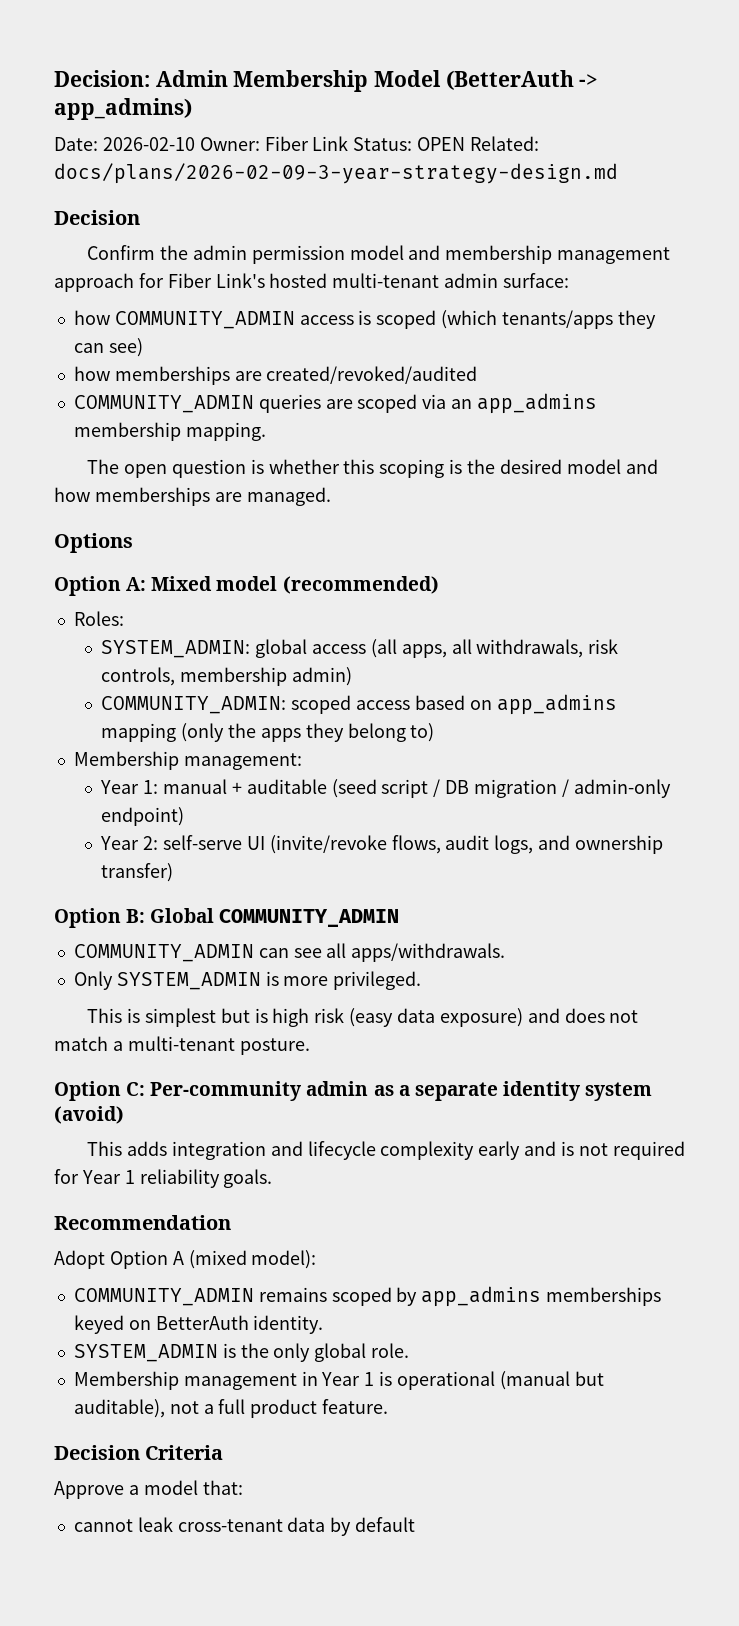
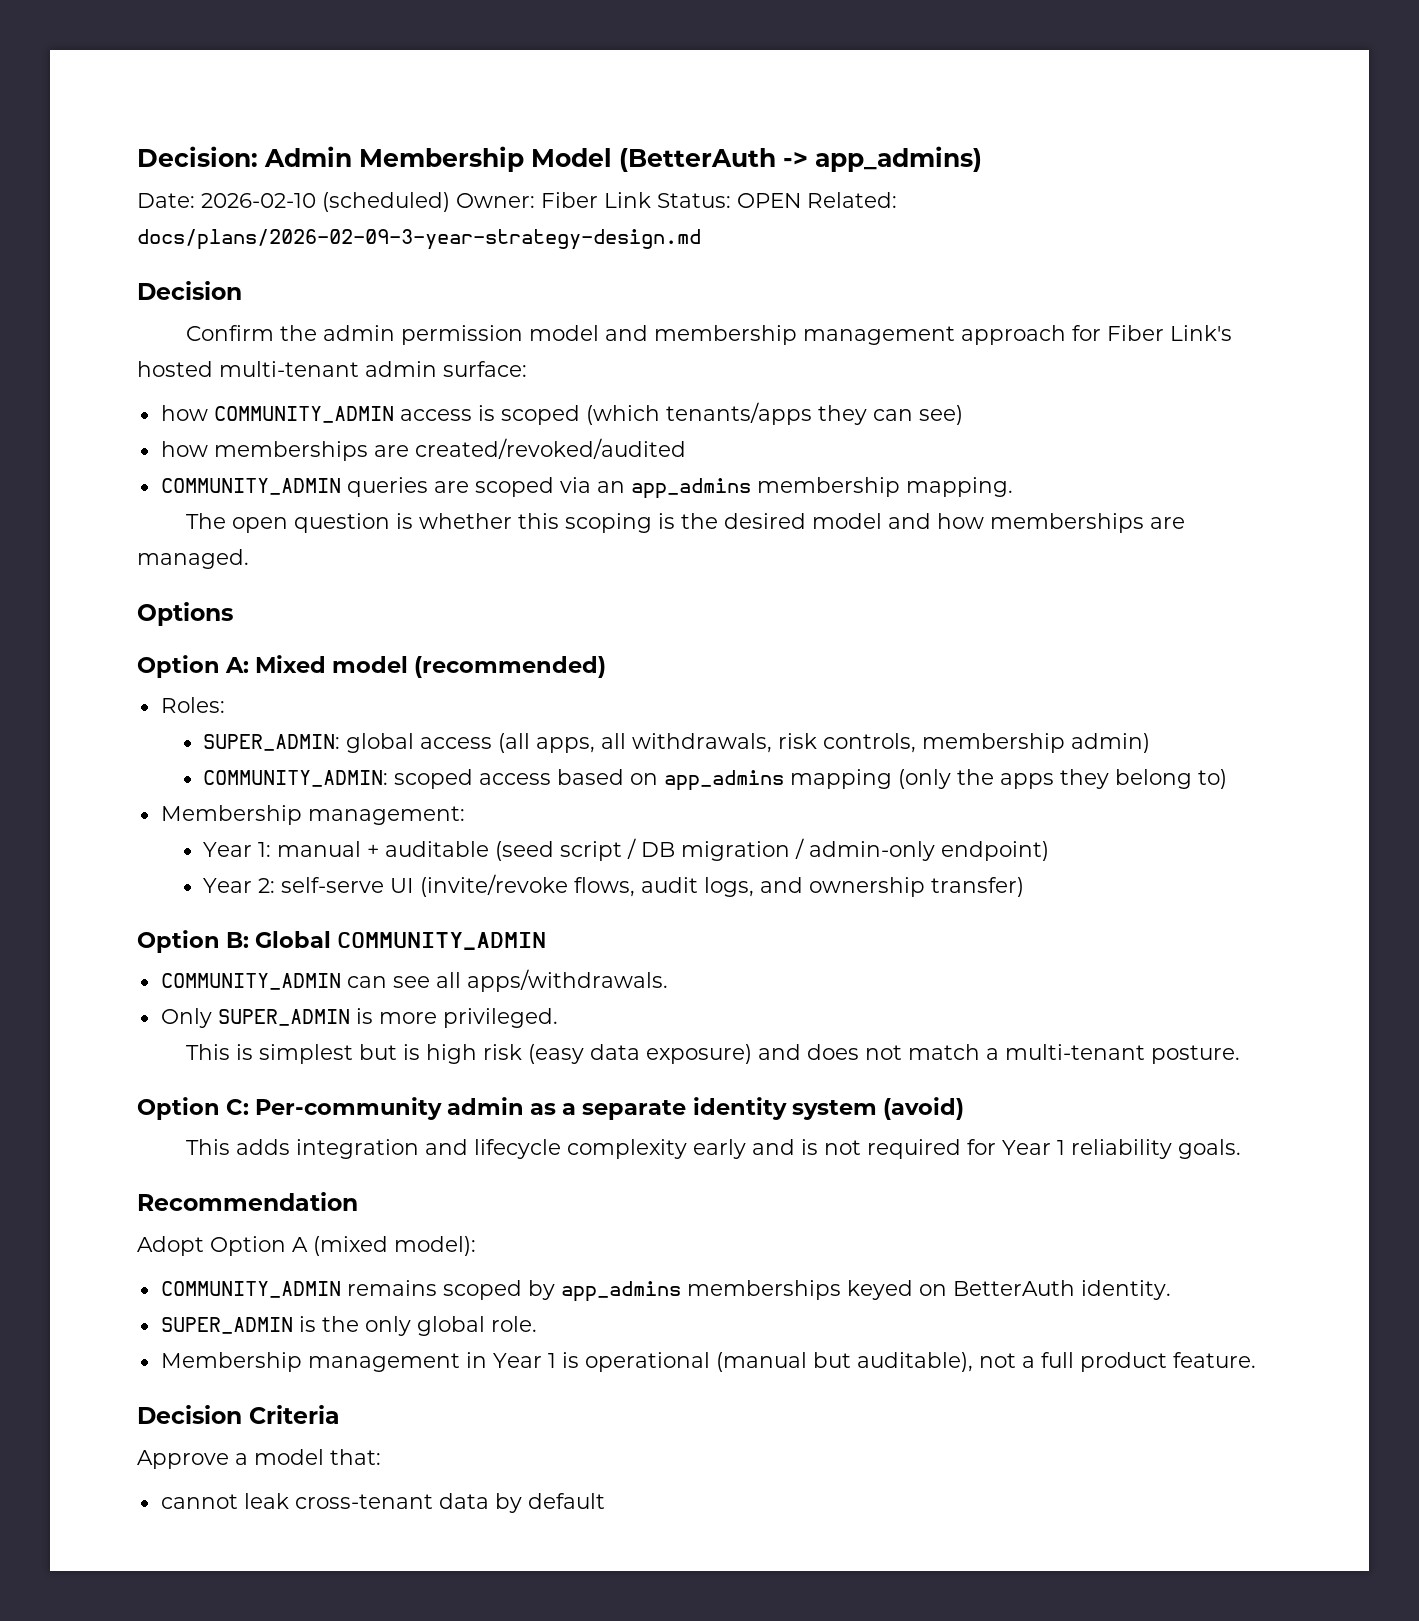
- Date: 2026-02-10 Owner: Fiber Link Status: OPEN Related: docs/plans/2026-02-09-3-year-strategy-design.md
+ Date: 2026-02-10 (scheduled) Owner: Fiber Link Status: OPEN Related: docs/plans/2026-02-09-3-year-strategy-design.md
- SYSTEM_ADMIN: global access (all apps, all withdrawals, risk controls, membership admin)
+ SUPER_ADMIN: global access (all apps, all withdrawals, risk controls, membership admin)
- Only SYSTEM_ADMIN is more privileged.
+ Only SUPER_ADMIN is more privileged.
- SYSTEM_ADMIN is the only global role.
+ SUPER_ADMIN is the only global role.

